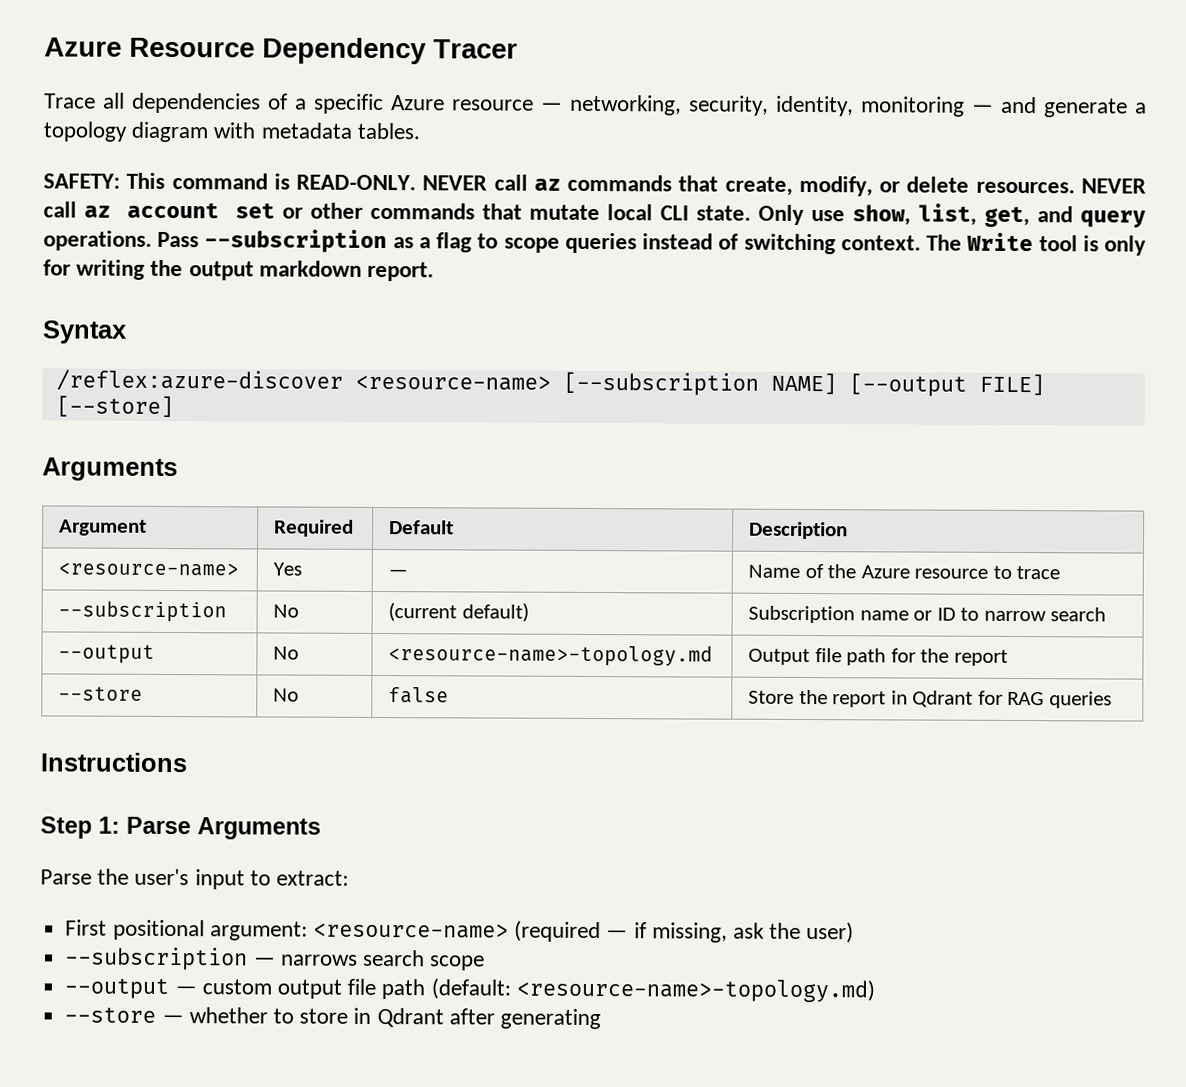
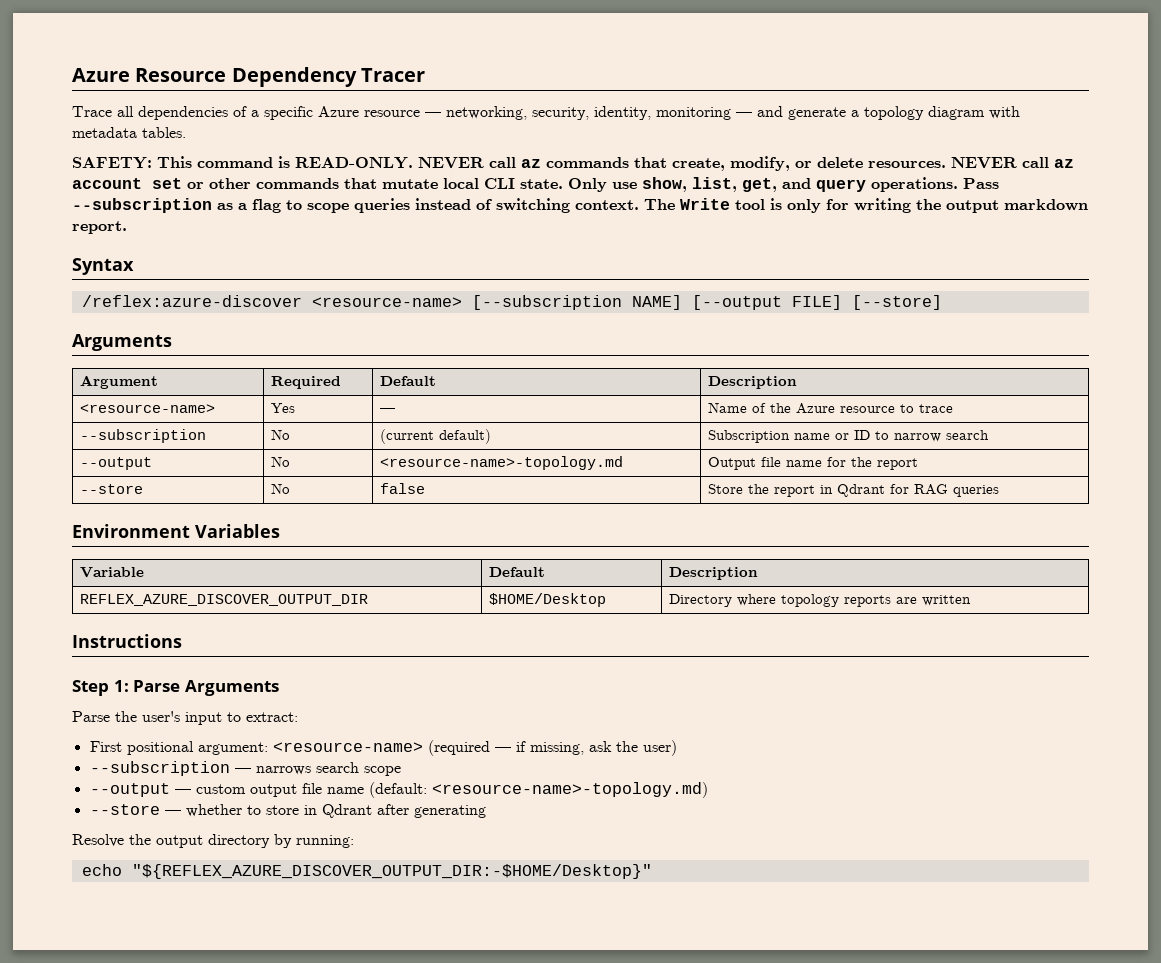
- --output | No | <resource-name>-topology.md | Output file path for the report
+ --output | No | <resource-name>-topology.md | Output file name for the report
+ Environment Variables
+ Variable | Default | Description
+ REFLEX_AZURE_DISCOVER_OUTPUT_DIR | $HOME/Desktop | Directory where topology reports are written
- --output — custom output file path (default: <resource-name>-topology.md)
+ --output — custom output file name (default: <resource-name>-topology.md)
+ Resolve the output directory by running:
+ echo "${REFLEX_AZURE_DISCOVER_OUTPUT_DIR:-$HOME/Desktop}"

